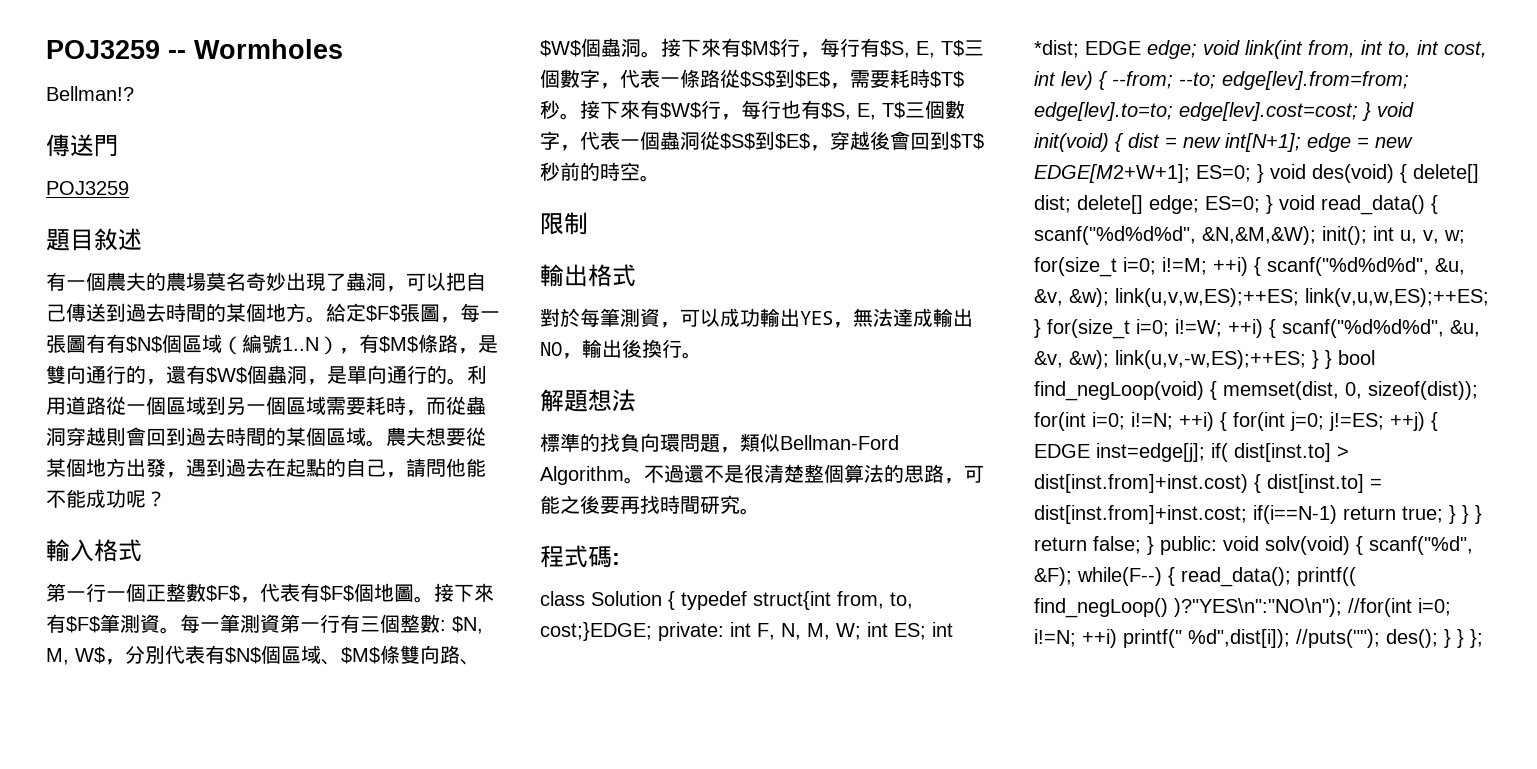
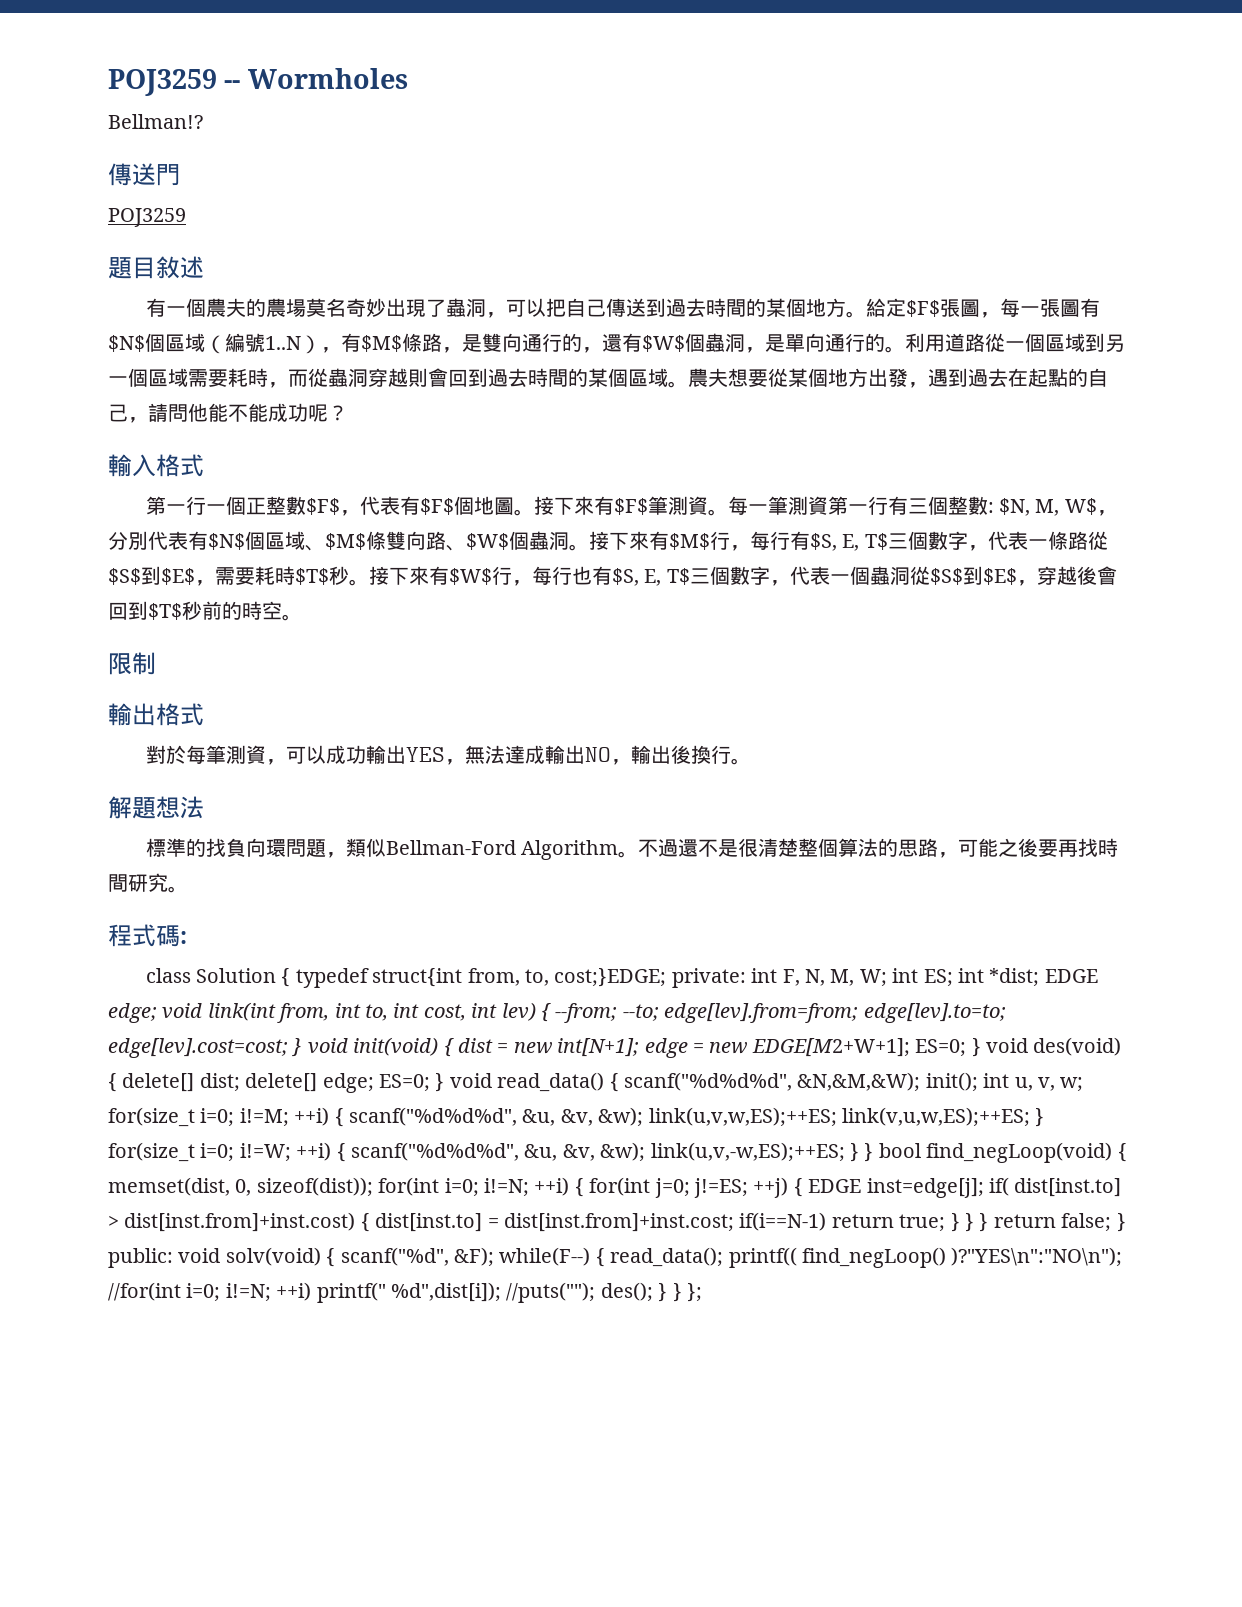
- 給定$F$張圖，每一張圖有有$N$個區域（編號1..N），有$M$條路，是雙向通行的，還有$W$個蟲洞，是單向通行的。
+ 給定$F$張圖，每一張圖有$N$個區域（編號1..N），有$M$條路，是雙向通行的，還有$W$個蟲洞，是單向通行的。

